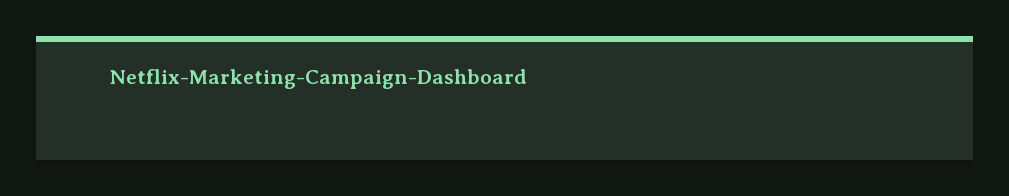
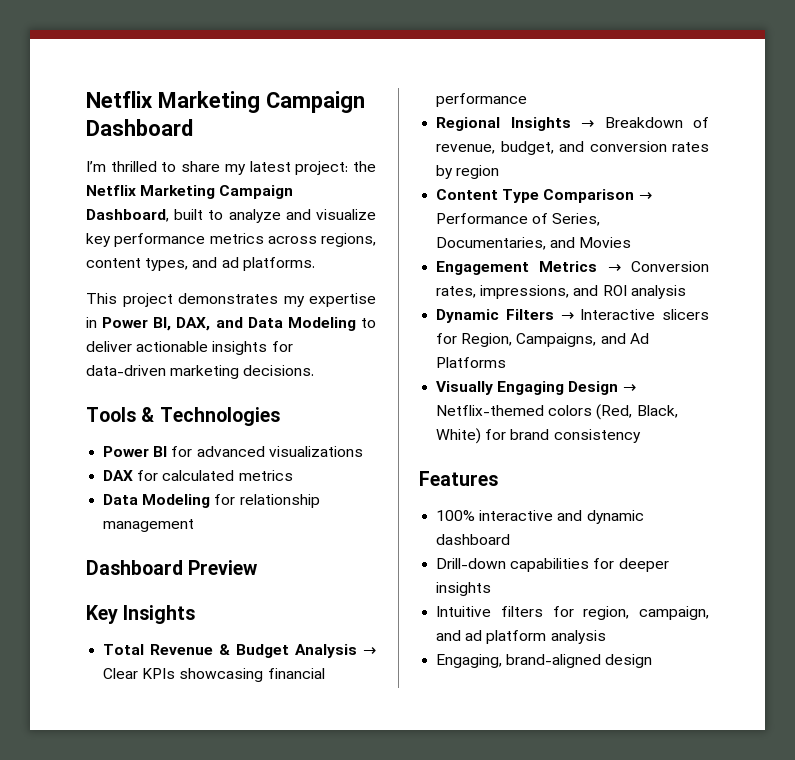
- Netflix-Marketing-Campaign-Dashboard
+ Netflix Marketing Campaign Dashboard
+ I’m thrilled to share my latest project: the Netflix Marketing Campaign Dashboard, built to analyze and visualize key performance metrics across regions, content types, and ad platforms.
+ This project demonstrates my expertise in Power BI, DAX, and Data Modeling to deliver actionable insights for data-driven marketing decisions.
+ Tools & Technologies
+ Power BI for advanced visualizations
+ DAX for calculated metrics
+ Data Modeling for relationship management
+ Dashboard Preview
+ Key Insights
+ Total Revenue & Budget Analysis → Clear KPIs showcasing financial performance
+ Regional Insights → Breakdown of revenue, budget, and conversion rates by region
+ Content Type Comparison → Performance of Series, Documentaries, and Movies
+ Engagement Metrics → Conversion rates, impressions, and ROI analysis
+ Dynamic Filters → Interactive slicers for Region, Campaigns, and Ad Platforms
+ Visually Engaging Design → Netflix-themed colors (Red, Black, White) for brand consistency
+ Features
+ 100% interactive and dynamic dashboard
+ Drill-down capabilities for deeper insights
+ Intuitive filters for region, campaign, and ad platform analysis
+ Engaging, brand-aligned design

